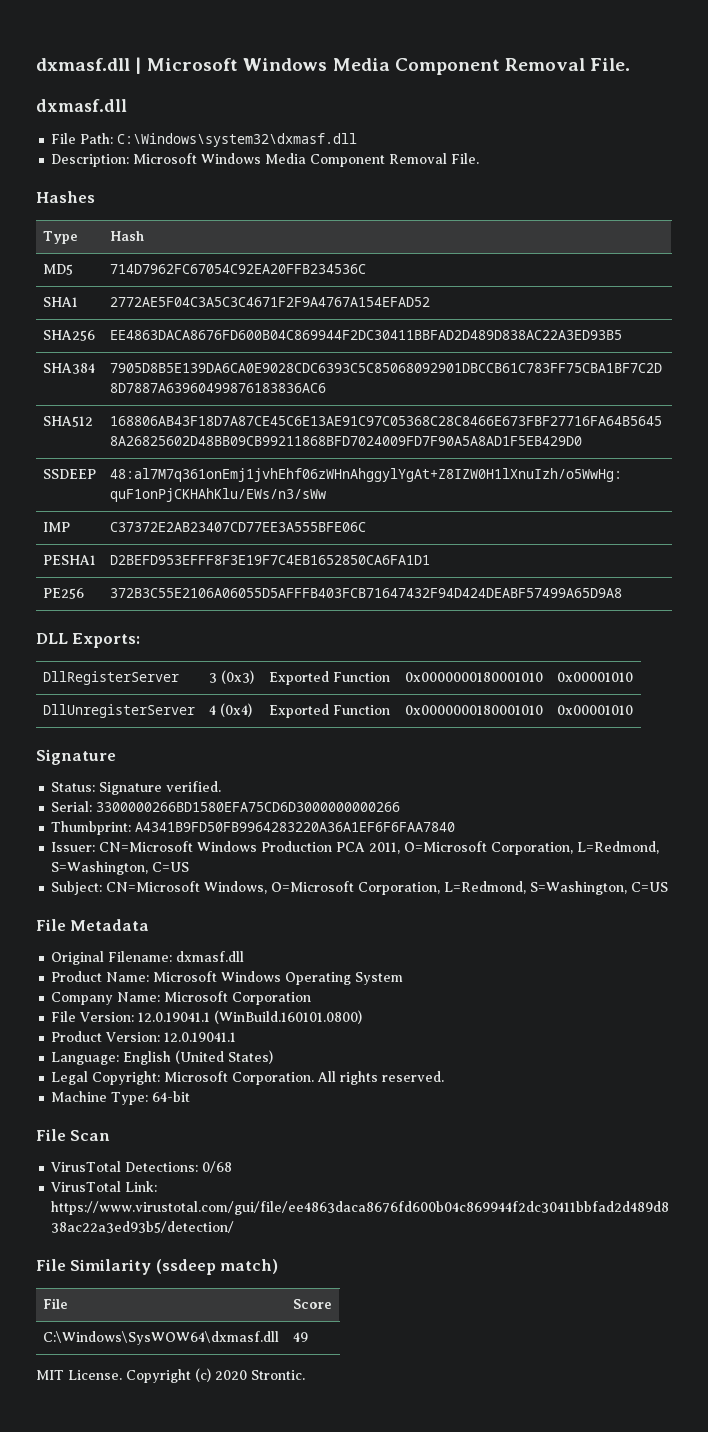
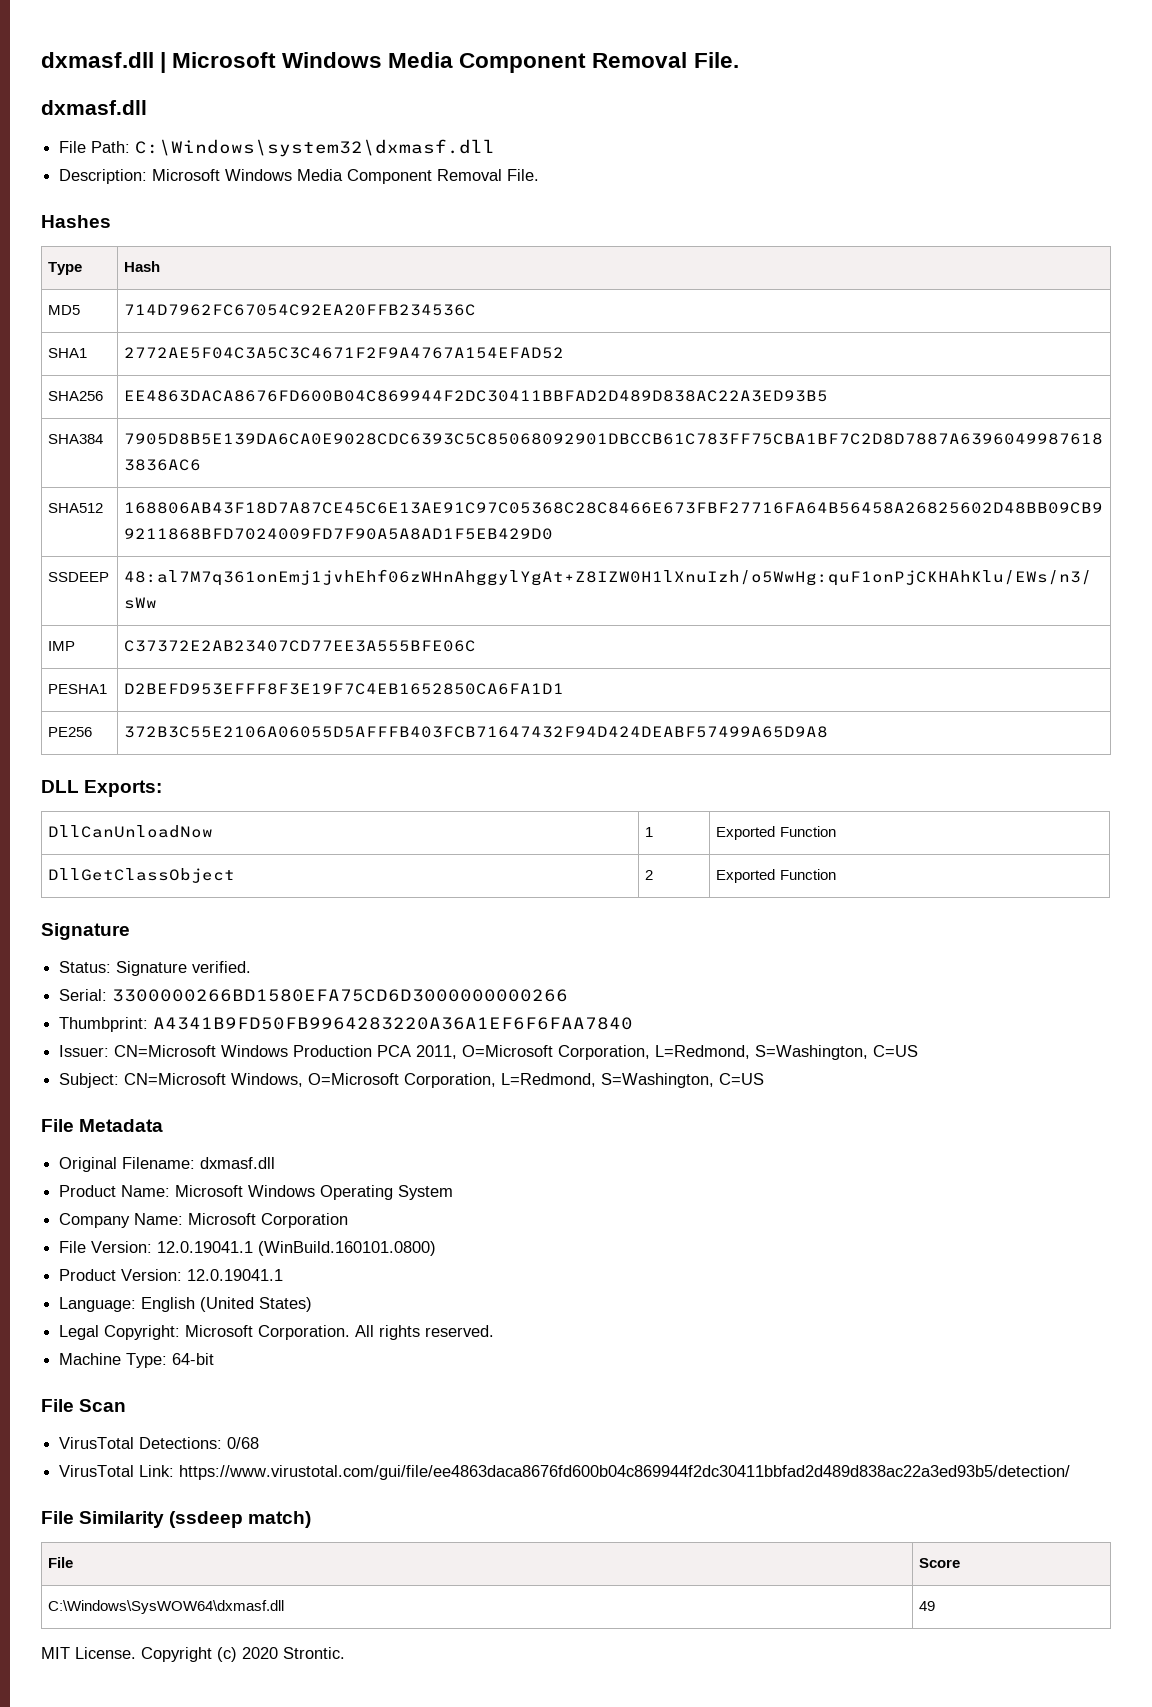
- DllRegisterServer | 3 (0x3) | Exported Function | 0x0000000180001010 | 0x00001010
- DllUnregisterServer | 4 (0x4) | Exported Function | 0x0000000180001010 | 0x00001010
+ DllCanUnloadNow | 1 | Exported Function
+ DllGetClassObject | 2 | Exported Function

